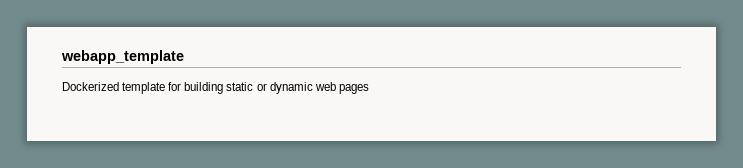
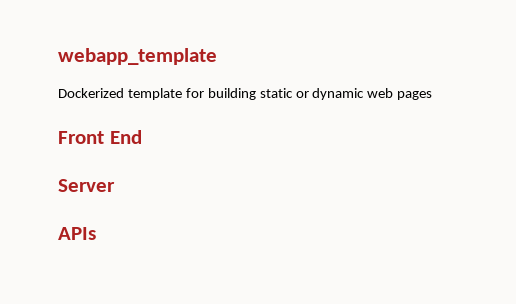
+ Front End
+ Server
+ APIs

